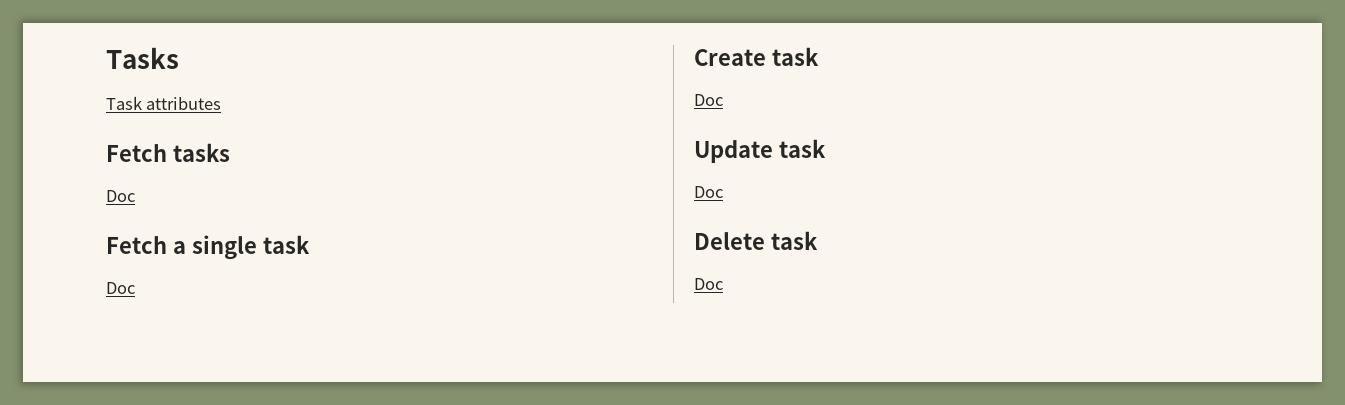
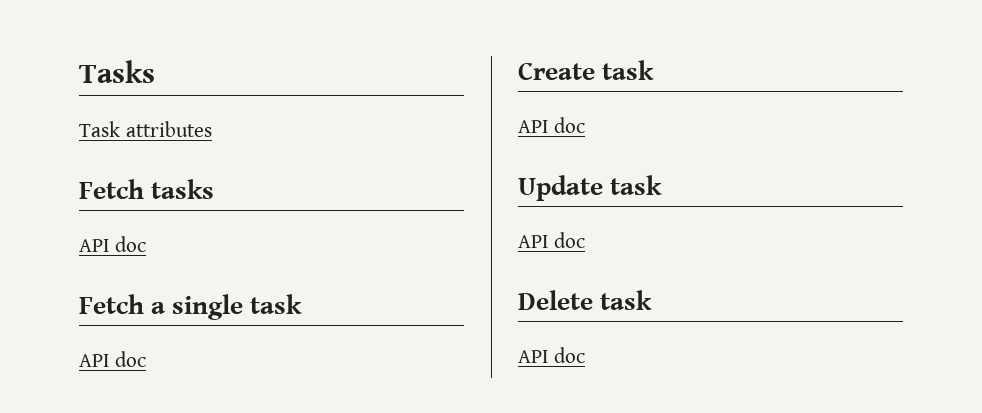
  Fetch tasks
- Doc
+ API doc
  Fetch a single task
- Doc
+ API doc
  Create task
- Doc
+ API doc
  Update task
- Doc
+ API doc
  Delete task
- Doc
+ API doc

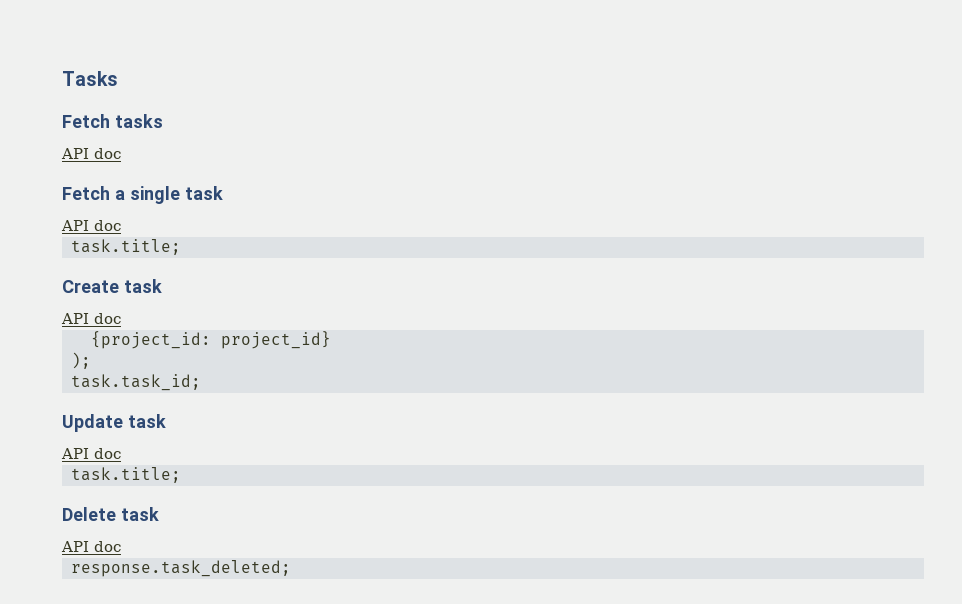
- Task attributes
  Fetch a single task
  API doc
+ task.title;
+ {project_id: project_id}
+ );
+ task.task_id;
  Update task
  API doc
+ task.title;
+ response.task_deleted;

